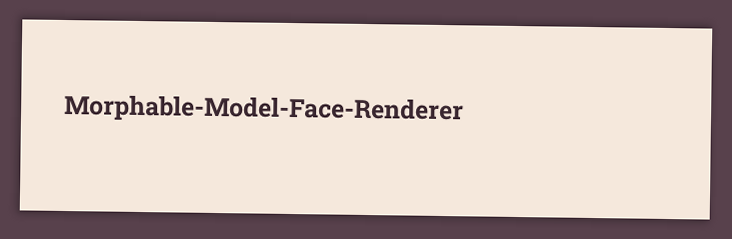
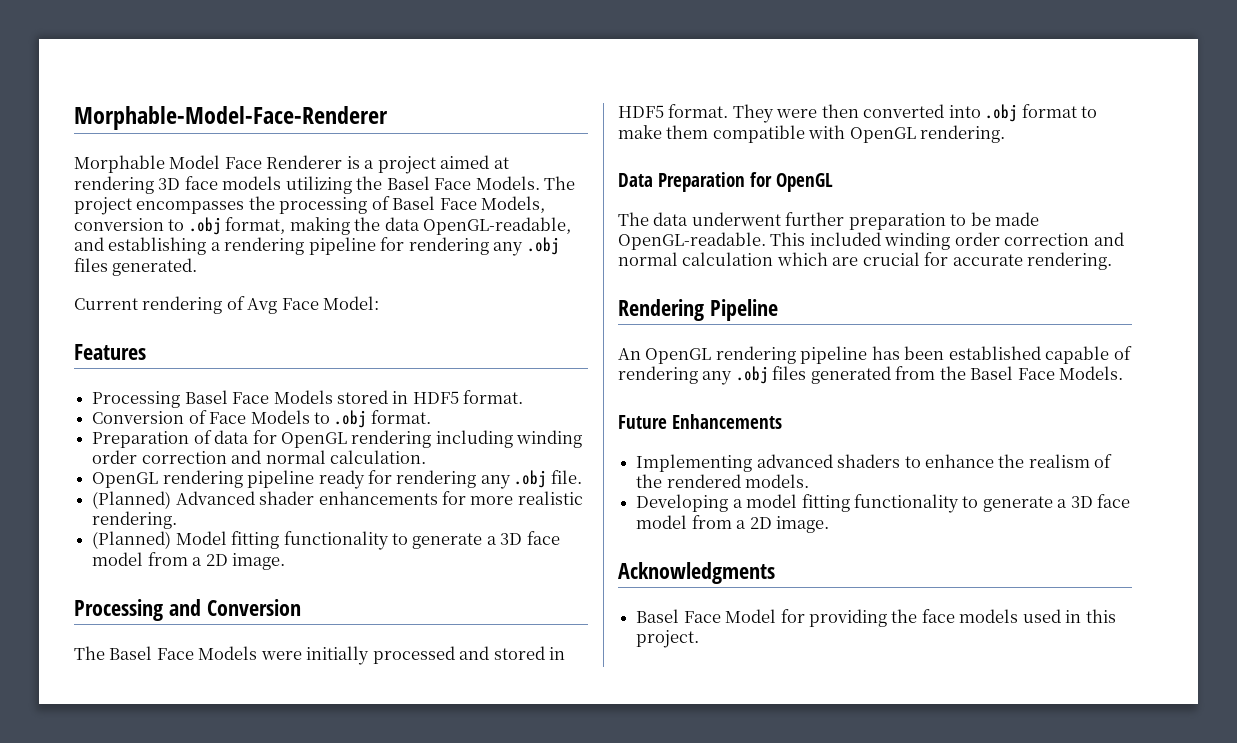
+ Morphable Model Face Renderer is a project aimed at rendering 3D face models utilizing the Basel Face Models. The project encompasses the processing of Basel Face Models, conversion to .obj format, making the data OpenGL-readable, and establishing a rendering pipeline for rendering any .obj files generated.
+ Current rendering of Avg Face Model:
+ Features
+ Processing Basel Face Models stored in HDF5 format.
+ Conversion of Face Models to .obj format.
+ Preparation of data for OpenGL rendering including winding order correction and normal calculation.
+ OpenGL rendering pipeline ready for rendering any .obj file.
+ (Planned) Advanced shader enhancements for more realistic rendering.
+ (Planned) Model fitting functionality to generate a 3D face model from a 2D image.
+ Processing and Conversion
+ The Basel Face Models were initially processed and stored in HDF5 format. They were then converted into .obj format to make them compatible with OpenGL rendering.
+ Data Preparation for OpenGL
+ The data underwent further preparation to be made OpenGL-readable. This included winding order correction and normal calculation which are crucial for accurate rendering.
+ Rendering Pipeline
+ An OpenGL rendering pipeline has been established capable of rendering any .obj files generated from the Basel Face Models.
+ Future Enhancements
+ Implementing advanced shaders to enhance the realism of the rendered models.
+ Developing a model fitting functionality to generate a 3D face model from a 2D image.
+ Acknowledgments
+ Basel Face Model for providing the face models used in this project.

